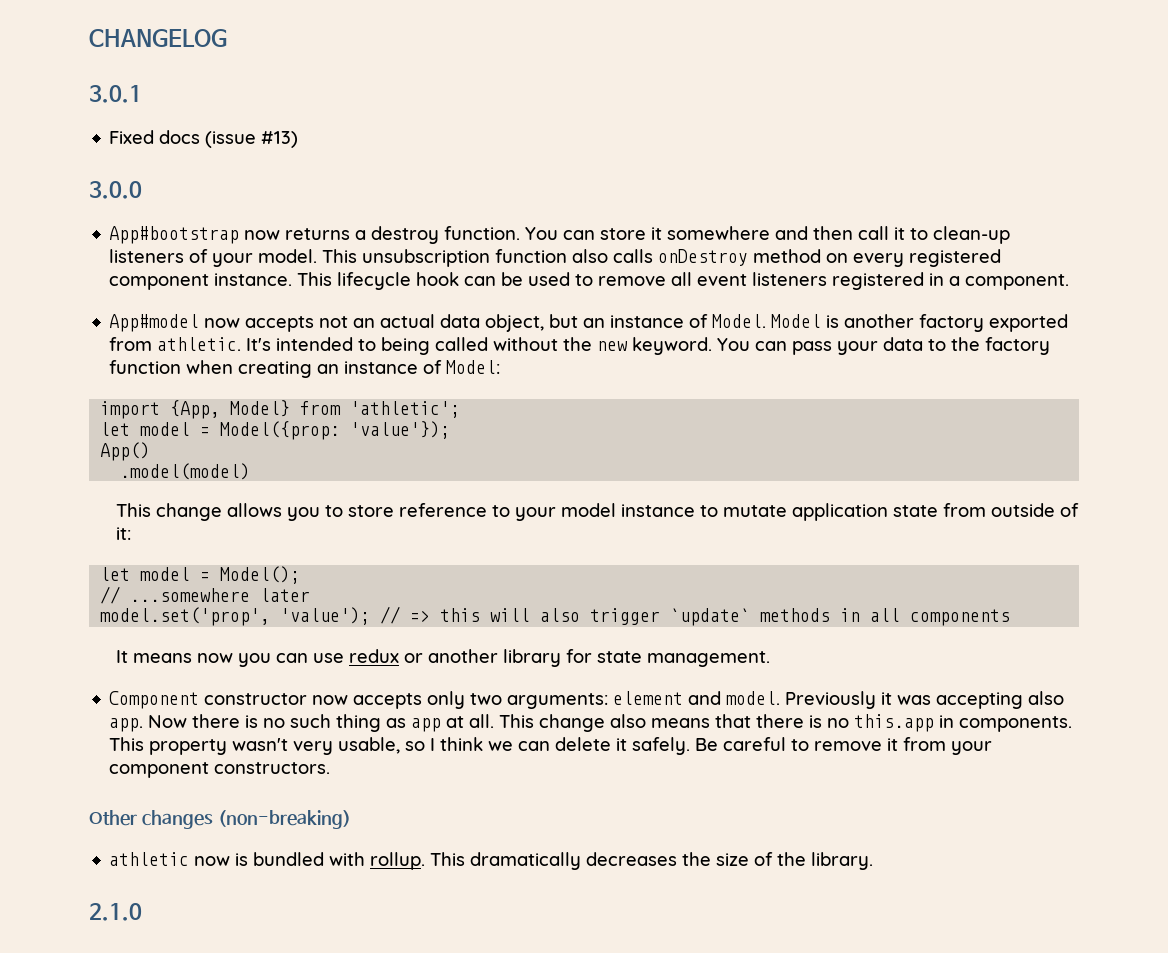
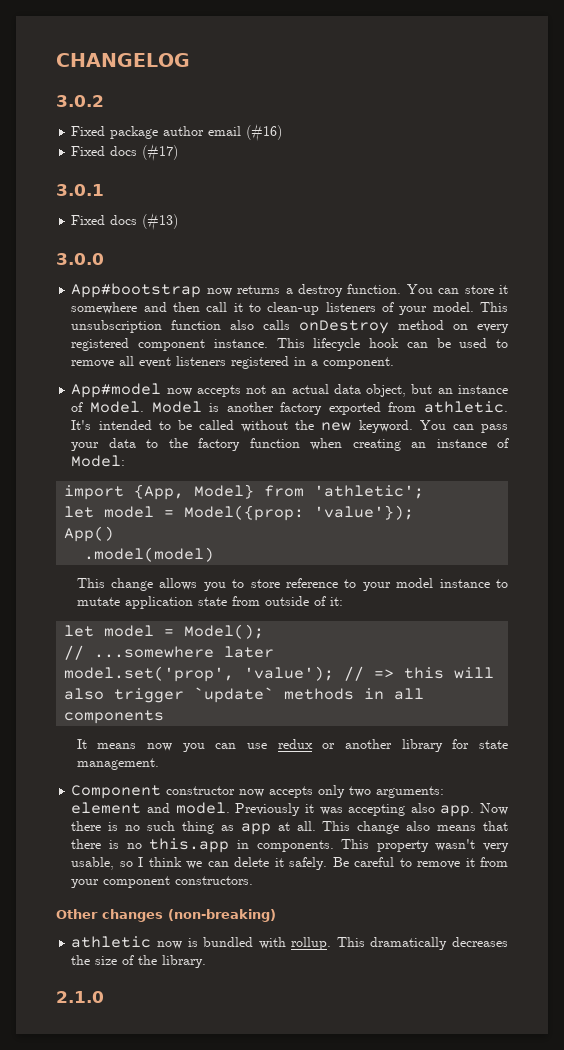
+ 3.0.2
+ Fixed package author email (#16)
+ Fixed docs (#17)
- Fixed docs (issue #13)
+ Fixed docs (#13)
- It's intended to being called without the new keyword.
+ It's intended to be called without the new keyword.

